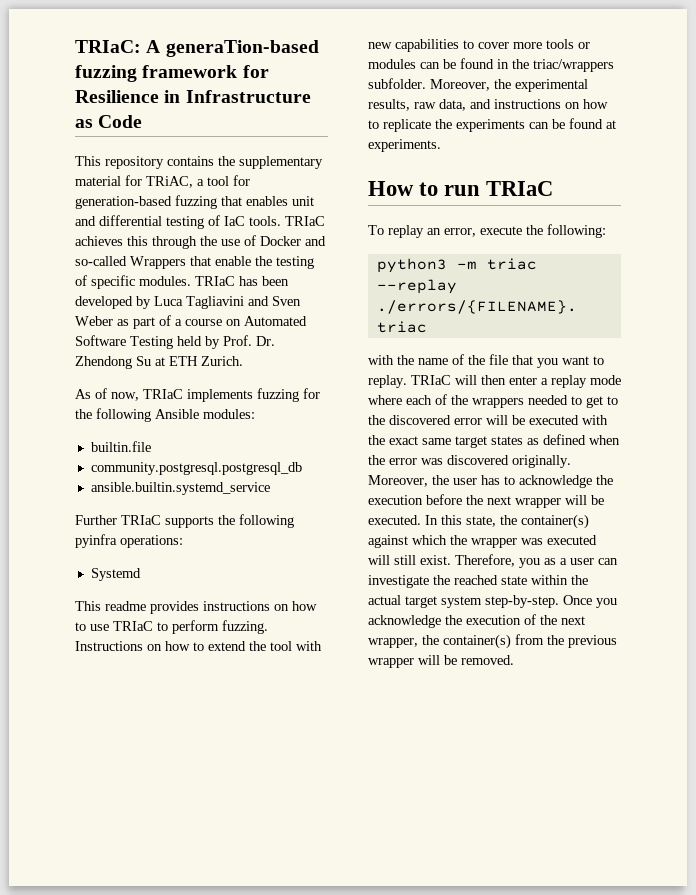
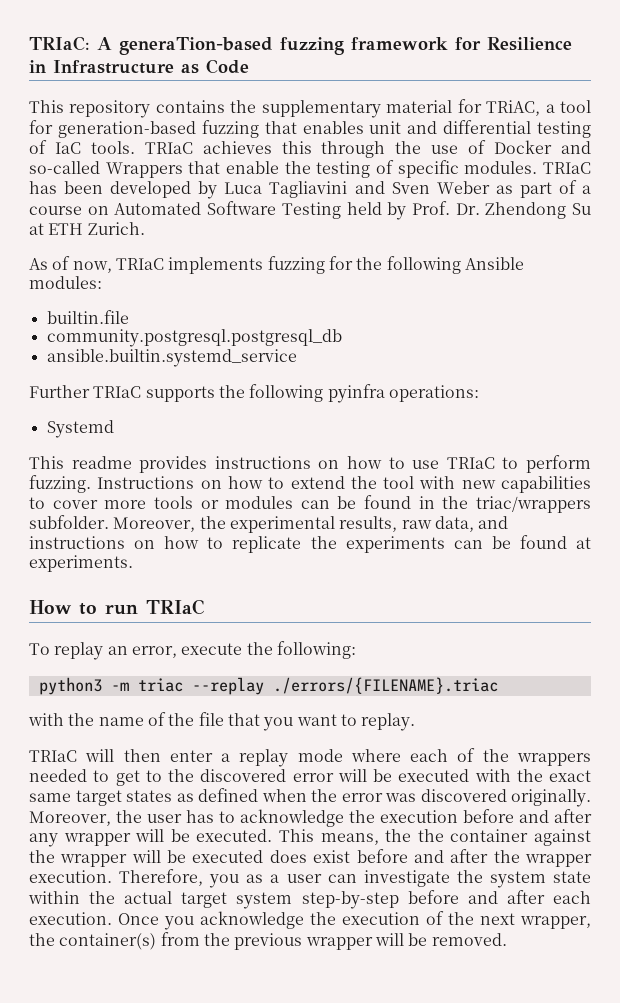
- with the name of the file that you want to replay. TRIaC will then enter a replay mode where each of the wrappers needed to get to the discovered error will be executed with the exact same target states as defined when the error was discovered originally.
+ with the name of the file that you want to replay.
+ TRIaC will then enter a replay mode where each of the wrappers needed to get to the discovered error will be executed with the exact same target states as defined when the error was discovered originally.
- Moreover, the user has to acknowledge the execution before the next wrapper will be executed.
+ Moreover, the user has to acknowledge the execution before and after any wrapper will be executed.
- In this state, the container(s) against which the wrapper was executed will still exist.
+ This means, the the container against the wrapper will be executed does exist before and after the wrapper execution.
- Therefore, you as a user can investigate the reached state within the actual target system step-by-step.
+ Therefore, you as a user can investigate the system state within the actual target system step-by-step before and after each execution.

